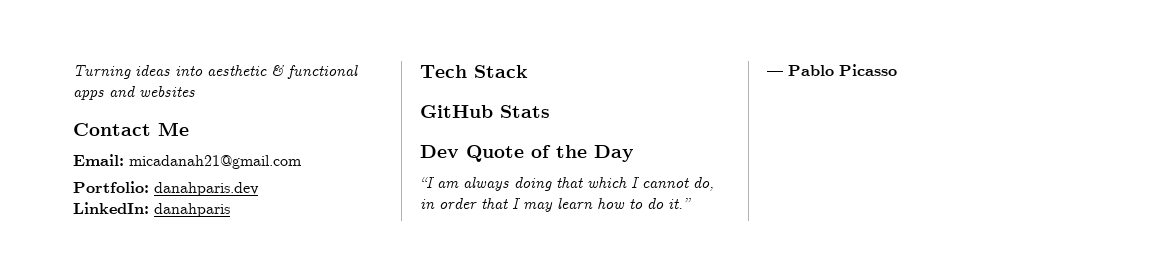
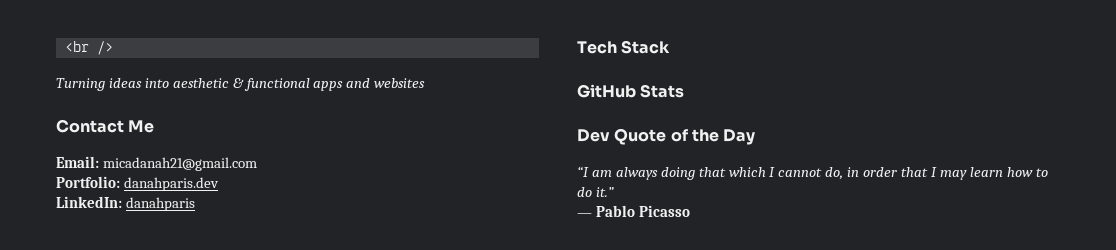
+ <br />

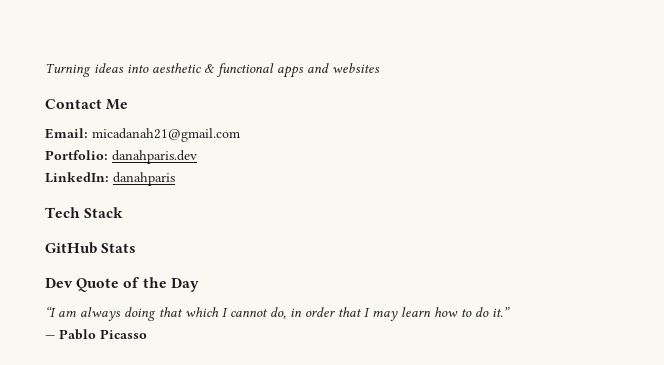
- <br />

